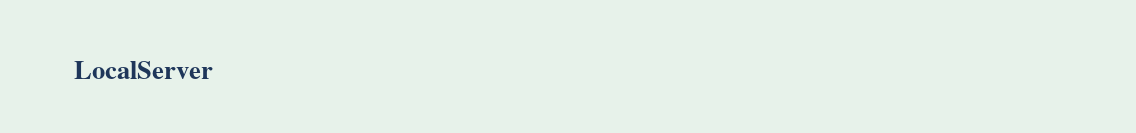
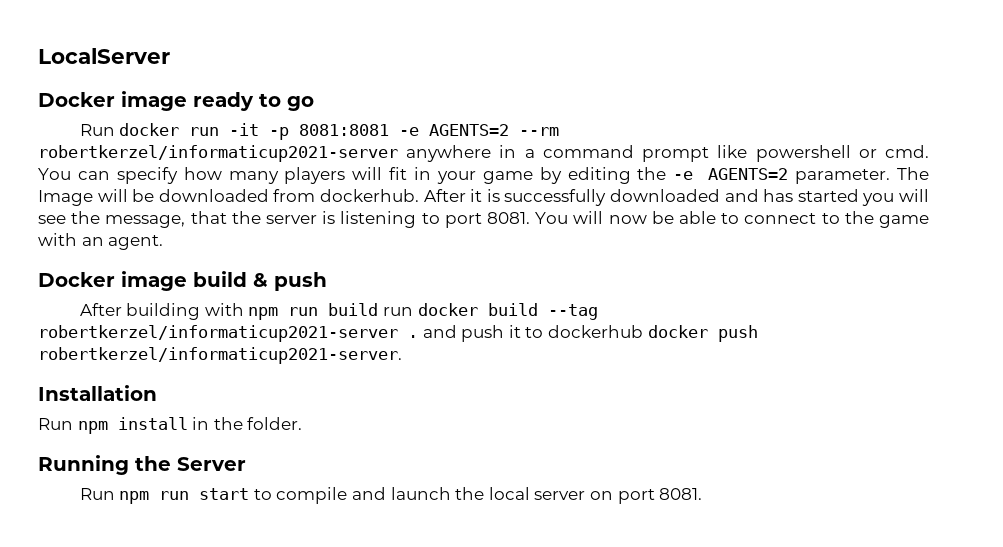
+ Docker image ready to go
+ Run docker run -it -p 8081:8081 -e AGENTS=2 --rm robertkerzel/informaticup2021-server anywhere in a command prompt like powershell or cmd. You can specify how many players will fit in your game by editing the -e AGENTS=2 parameter. The Image will be downloaded from dockerhub. After it is successfully downloaded and has started you will see the message, that the server is listening to port 8081. You will now be able to connect to the game with an agent.
+ Docker image build & push
+ After building with npm run build run docker build --tag robertkerzel/informaticup2021-server . and push it to dockerhub docker push robertkerzel/informaticup2021-server.
+ Installation
+ Run npm install in the folder.
+ Running the Server
+ Run npm run start to compile and launch the local server on port 8081.

